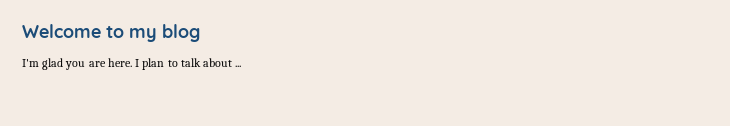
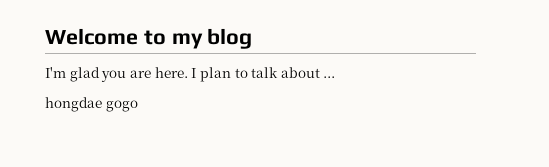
+ hongdae gogo

